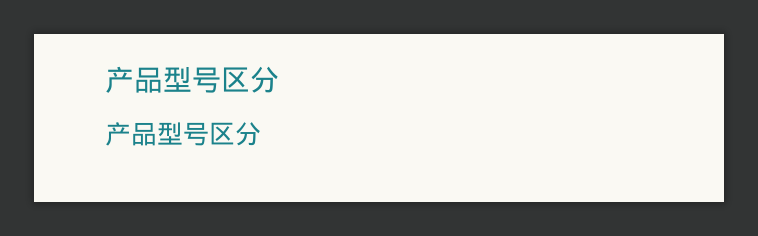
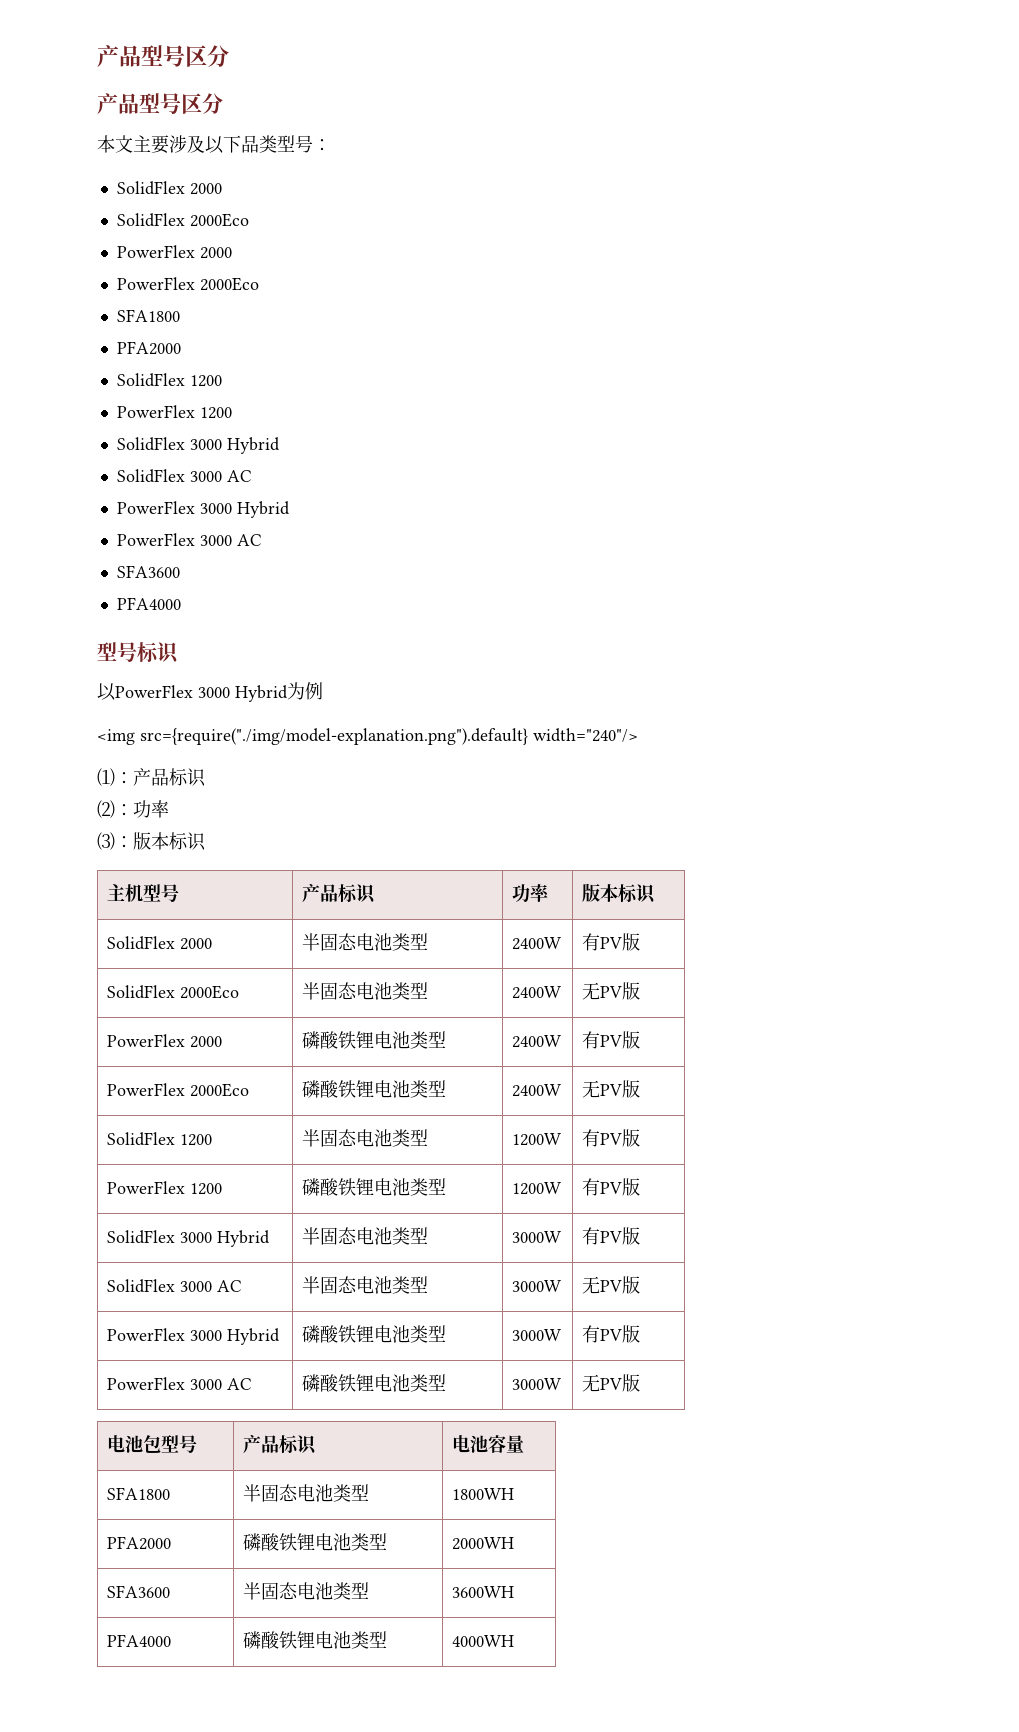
+ 本文主要涉及以下品类型号：
+ SolidFlex 2000
+ SolidFlex 2000Eco
+ PowerFlex 2000
+ PowerFlex 2000Eco
+ SFA1800
+ PFA2000
+ SolidFlex 1200
+ PowerFlex 1200
+ SolidFlex 3000 Hybrid
+ SolidFlex 3000 AC
+ PowerFlex 3000 Hybrid
+ PowerFlex 3000 AC
+ SFA3600
+ PFA4000
+ 型号标识
+ 以PowerFlex 3000 Hybrid为例
+ <img src={require("./img/model-explanation.png").default} width="240"/>
+ ⑴：产品标识
+ ⑵：功率
+ ⑶：版本标识
+ 主机型号 | 产品标识 | 功率 | 版本标识
+ SolidFlex 2000 | 半固态电池类型 | 2400W | 有PV版
+ SolidFlex 2000Eco | 半固态电池类型 | 2400W | 无PV版
+ PowerFlex 2000 | 磷酸铁锂电池类型 | 2400W | 有PV版
+ PowerFlex 2000Eco | 磷酸铁锂电池类型 | 2400W | 无PV版
+ SolidFlex 1200 | 半固态电池类型 | 1200W | 有PV版
+ PowerFlex 1200 | 磷酸铁锂电池类型 | 1200W | 有PV版
+ SolidFlex 3000 Hybrid | 半固态电池类型 | 3000W | 有PV版
+ SolidFlex 3000 AC | 半固态电池类型 | 3000W | 无PV版
+ PowerFlex 3000 Hybrid | 磷酸铁锂电池类型 | 3000W | 有PV版
+ PowerFlex 3000 AC | 磷酸铁锂电池类型 | 3000W | 无PV版
+ 电池包型号 | 产品标识 | 电池容量
+ SFA1800 | 半固态电池类型 | 1800WH
+ PFA2000 | 磷酸铁锂电池类型 | 2000WH
+ SFA3600 | 半固态电池类型 | 3600WH
+ PFA4000 | 磷酸铁锂电池类型 | 4000WH

